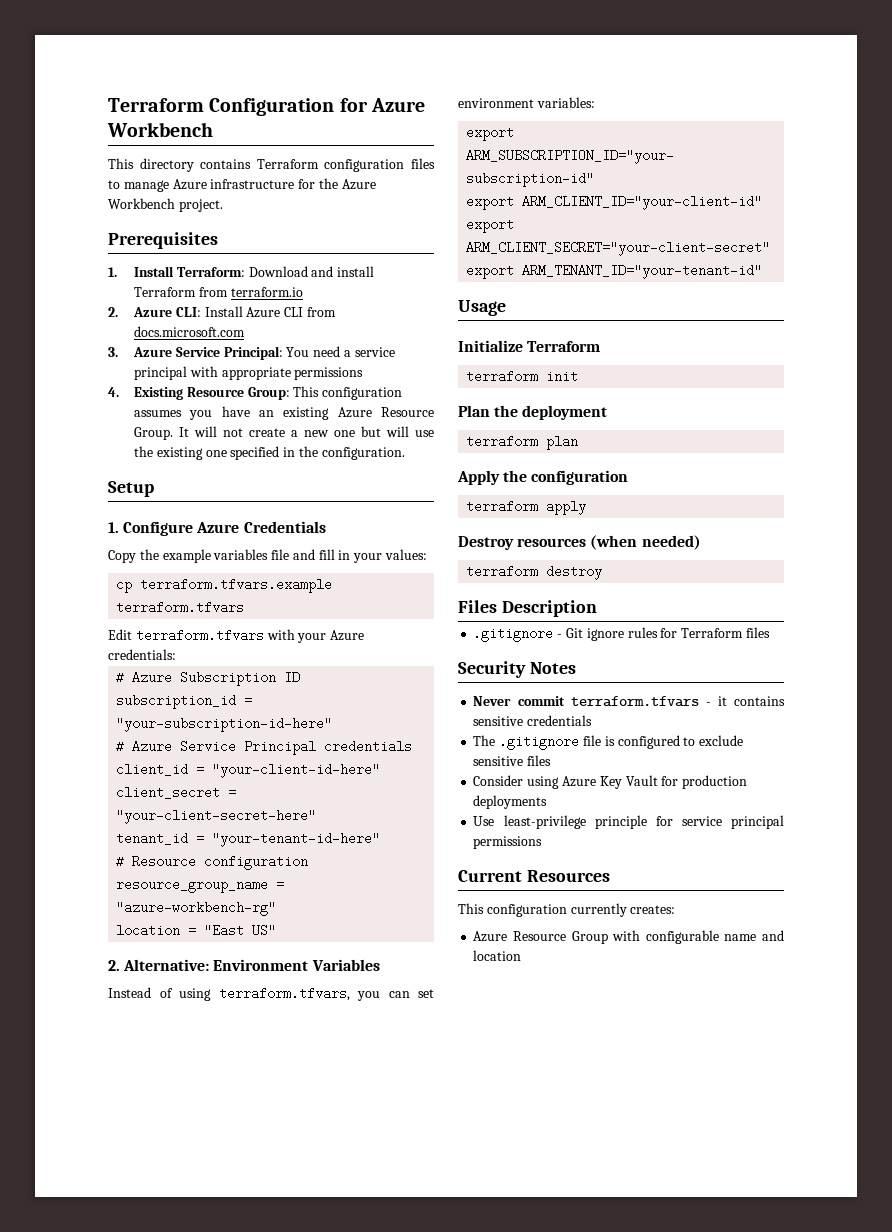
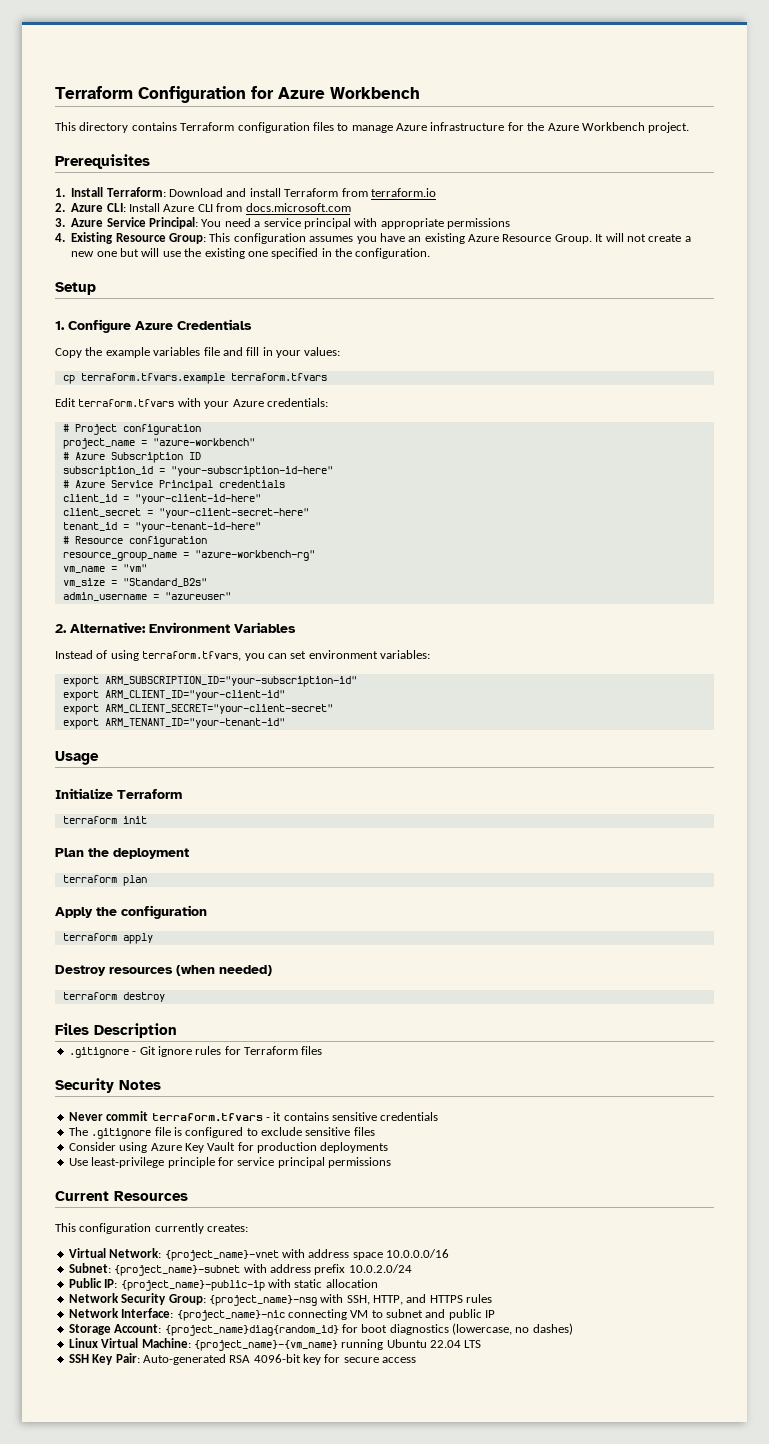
+ # Project configuration
+ project_name = "azure-workbench"
- location = "East US"
+ vm_name = "vm"
+ vm_size = "Standard_B2s"
+ admin_username = "azureuser"
- Azure Resource Group with configurable name and location
+ Virtual Network: {project_name}-vnet with address space 10.0.0.0/16
+ Subnet: {project_name}-subnet with address prefix 10.0.2.0/24
+ Public IP: {project_name}-public-ip with static allocation
+ Network Security Group: {project_name}-nsg with SSH, HTTP, and HTTPS rules
+ Network Interface: {project_name}-nic connecting VM to subnet and public IP
+ Storage Account: {project_name}diag{random_id} for boot diagnostics (lowercase, no dashes)
+ Linux Virtual Machine: {project_name}-{vm_name} running Ubuntu 22.04 LTS
+ SSH Key Pair: Auto-generated RSA 4096-bit key for secure access

